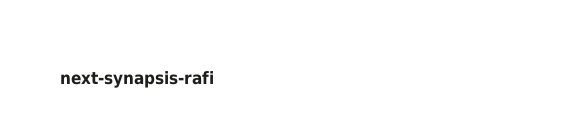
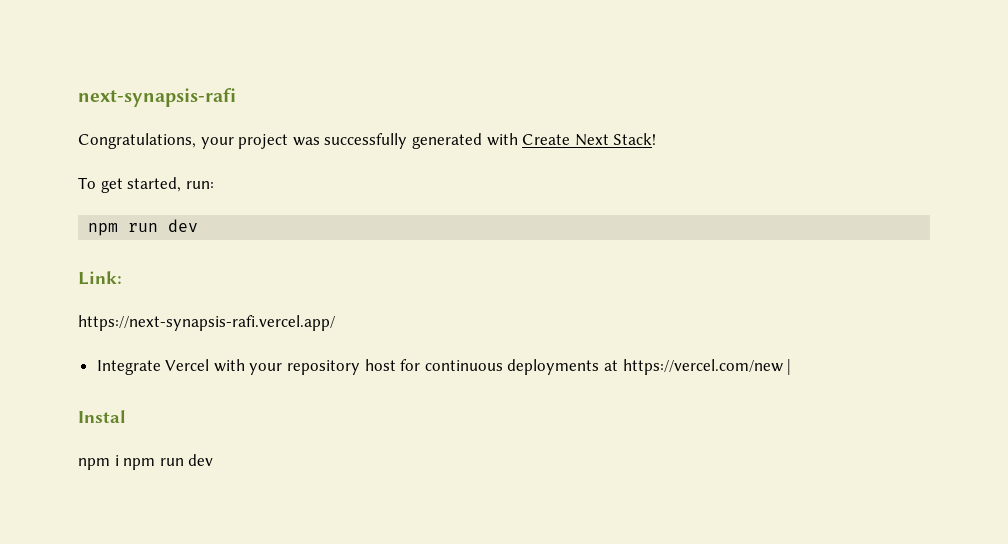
+ Congratulations, your project was successfully generated with Create Next Stack!
+ To get started, run:
+ npm run dev
+ Link:
+ https://next-synapsis-rafi.vercel.app/
+ Integrate Vercel with your repository host for continuous deployments at https://vercel.com/new |
+ Instal
+ npm i npm run dev

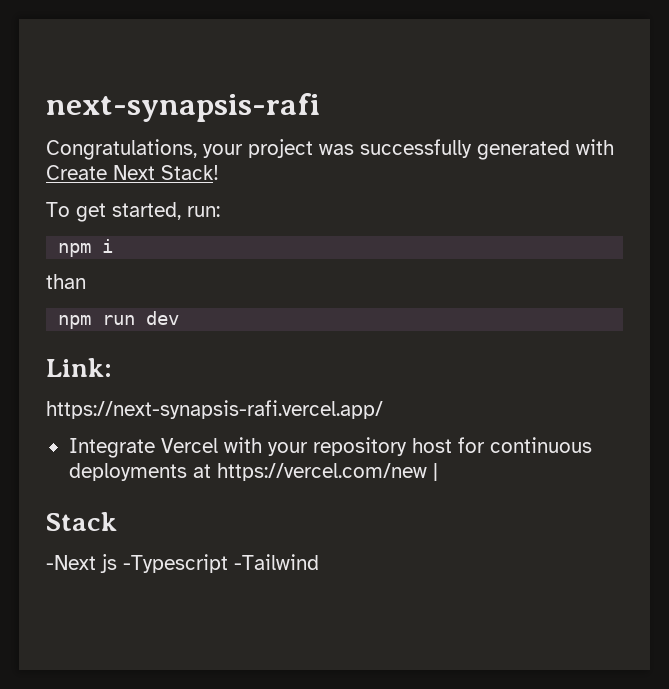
+ npm i
+ than
- Instal
- npm i npm run dev
+ Stack
+ -Next js -Typescript -Tailwind

